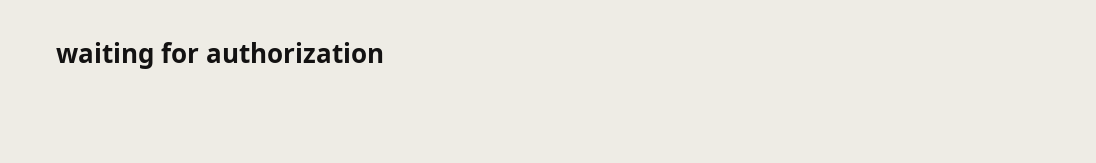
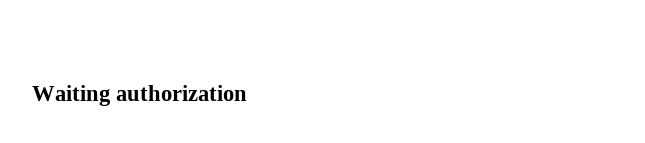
- waiting for authorization
+ Waiting authorization

